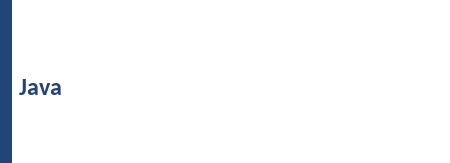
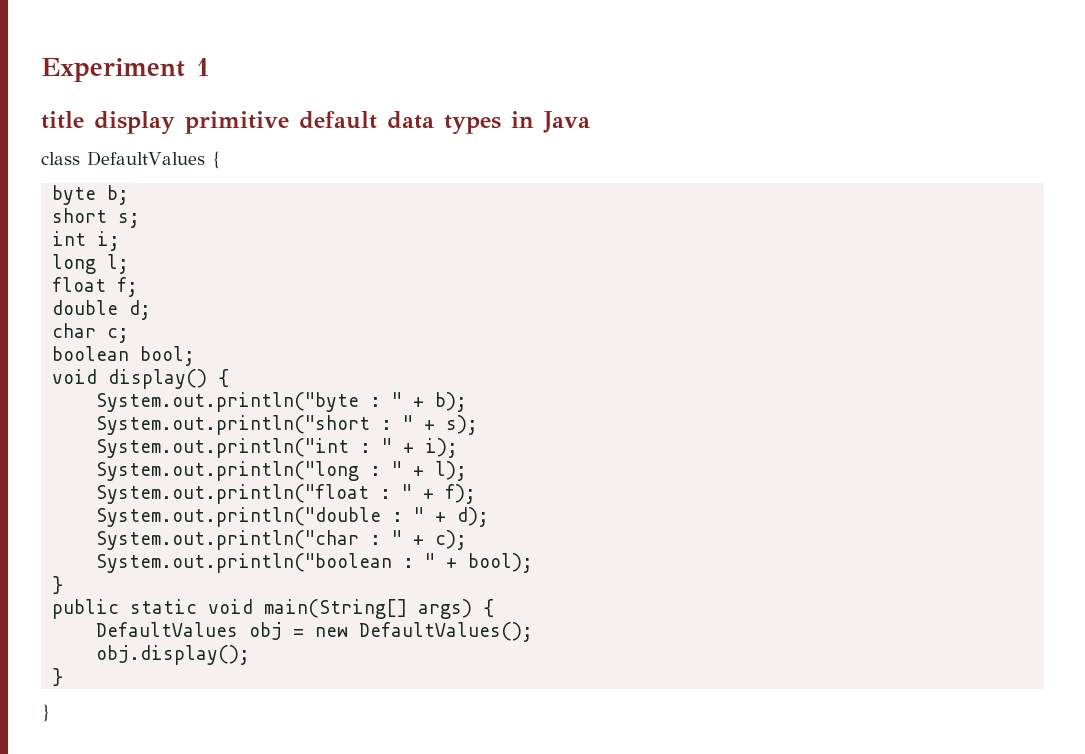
- Java
+ Experiment 1
+ title display primitive default data types in Java
+ class DefaultValues {
+ byte b;
+ short s;
+ int i;
+ long l;
+ float f;
+ double d;
+ char c;
+ boolean bool;
+ void display() {
+ System.out.println("byte : " + b);
+ System.out.println("short : " + s);
+ System.out.println("int : " + i);
+ System.out.println("long : " + l);
+ System.out.println("float : " + f);
+ System.out.println("double : " + d);
+ System.out.println("char : " + c);
+ System.out.println("boolean : " + bool);
+ }
+ public static void main(String[] args) {
+ DefaultValues obj = new DefaultValues();
+ obj.display();
+ }
+ }

